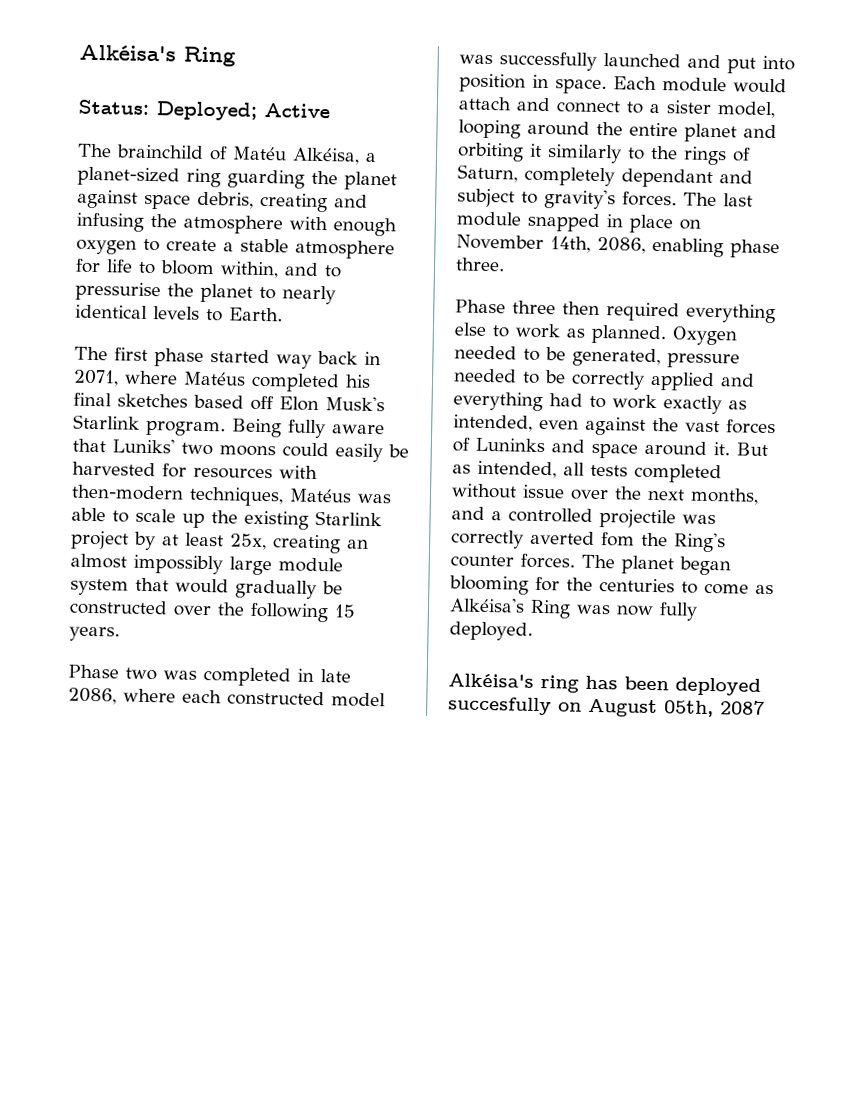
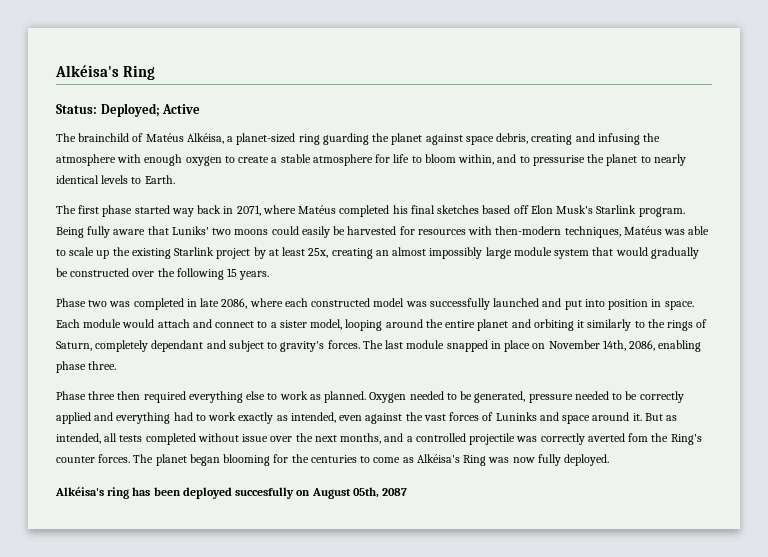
- The brainchild of Matéu Alkéisa, a planet-sized ring guarding the planet against space debris, creating and infusing the atmosphere with enough oxygen to create a stable atmosphere for life to bloom within, and to pressurise the planet to nearly identical levels to Earth.
+ The brainchild of Matéus Alkéisa, a planet-sized ring guarding the planet against space debris, creating and infusing the atmosphere with enough oxygen to create a stable atmosphere for life to bloom within, and to pressurise the planet to nearly identical levels to Earth.

